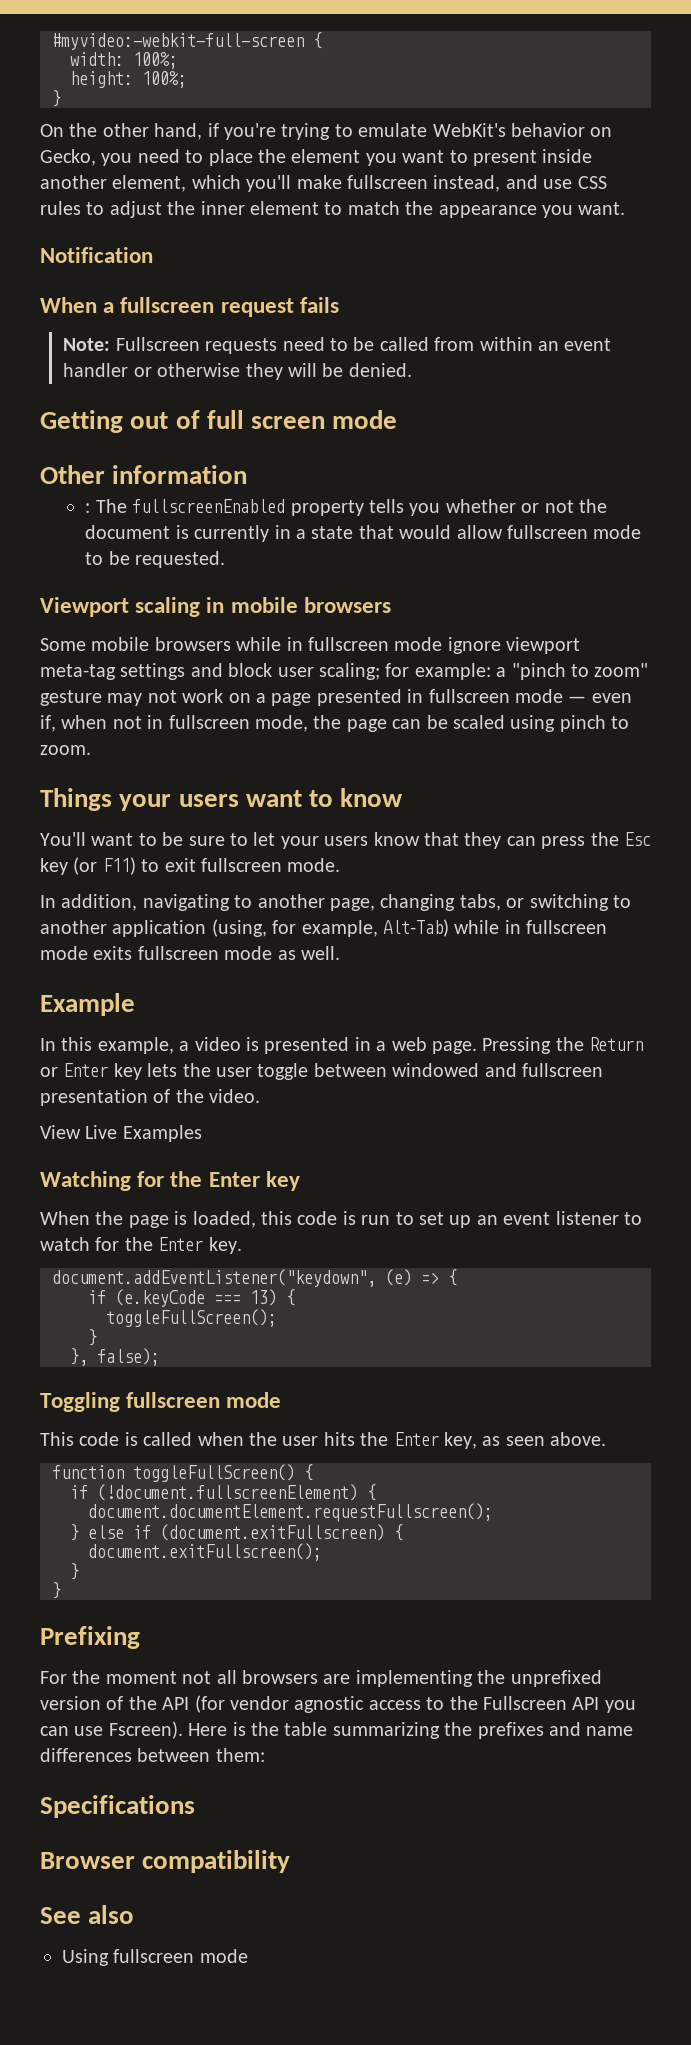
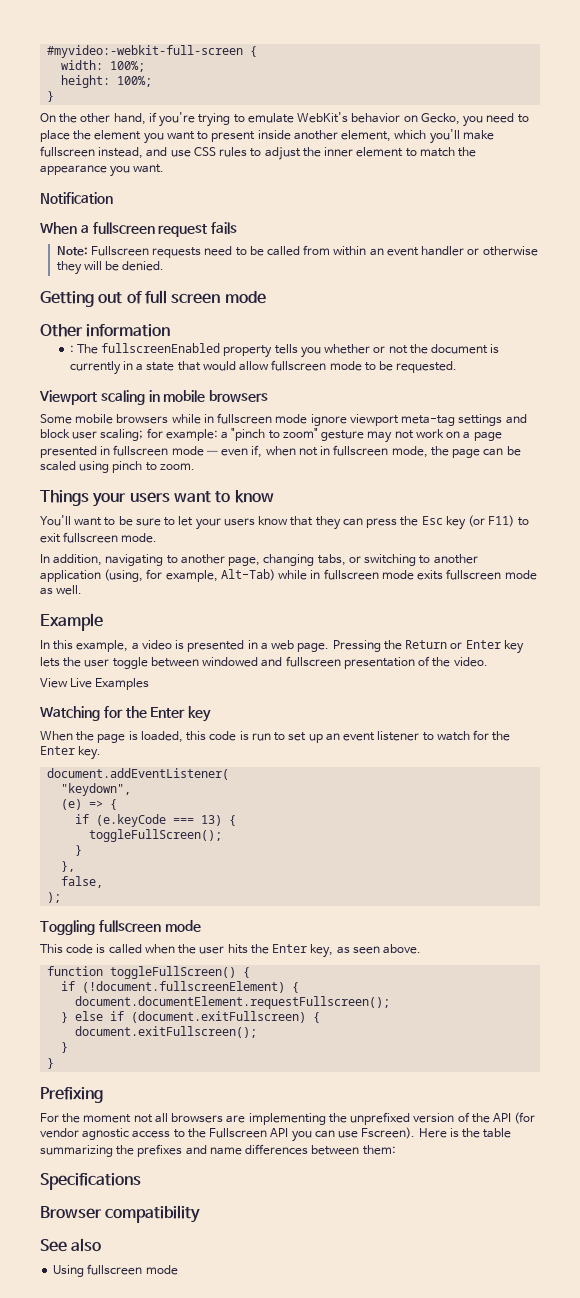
- document.addEventListener("keydown", (e) => {
+ document.addEventListener(
+ "keydown",
+ (e) => {
- }, false);
+ },
+ false,
+ );

